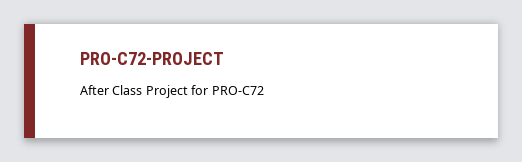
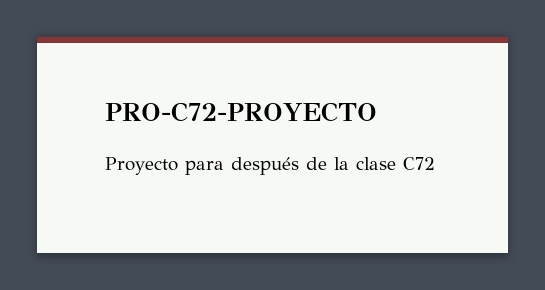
- PRO-C72-PROJECT
- After Class Project for PRO-C72
+ PRO-C72-PROYECTO
+ Proyecto para después de la clase C72

